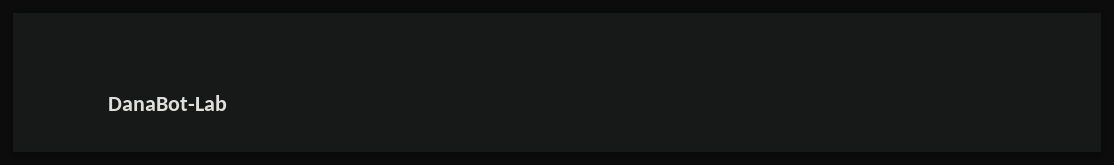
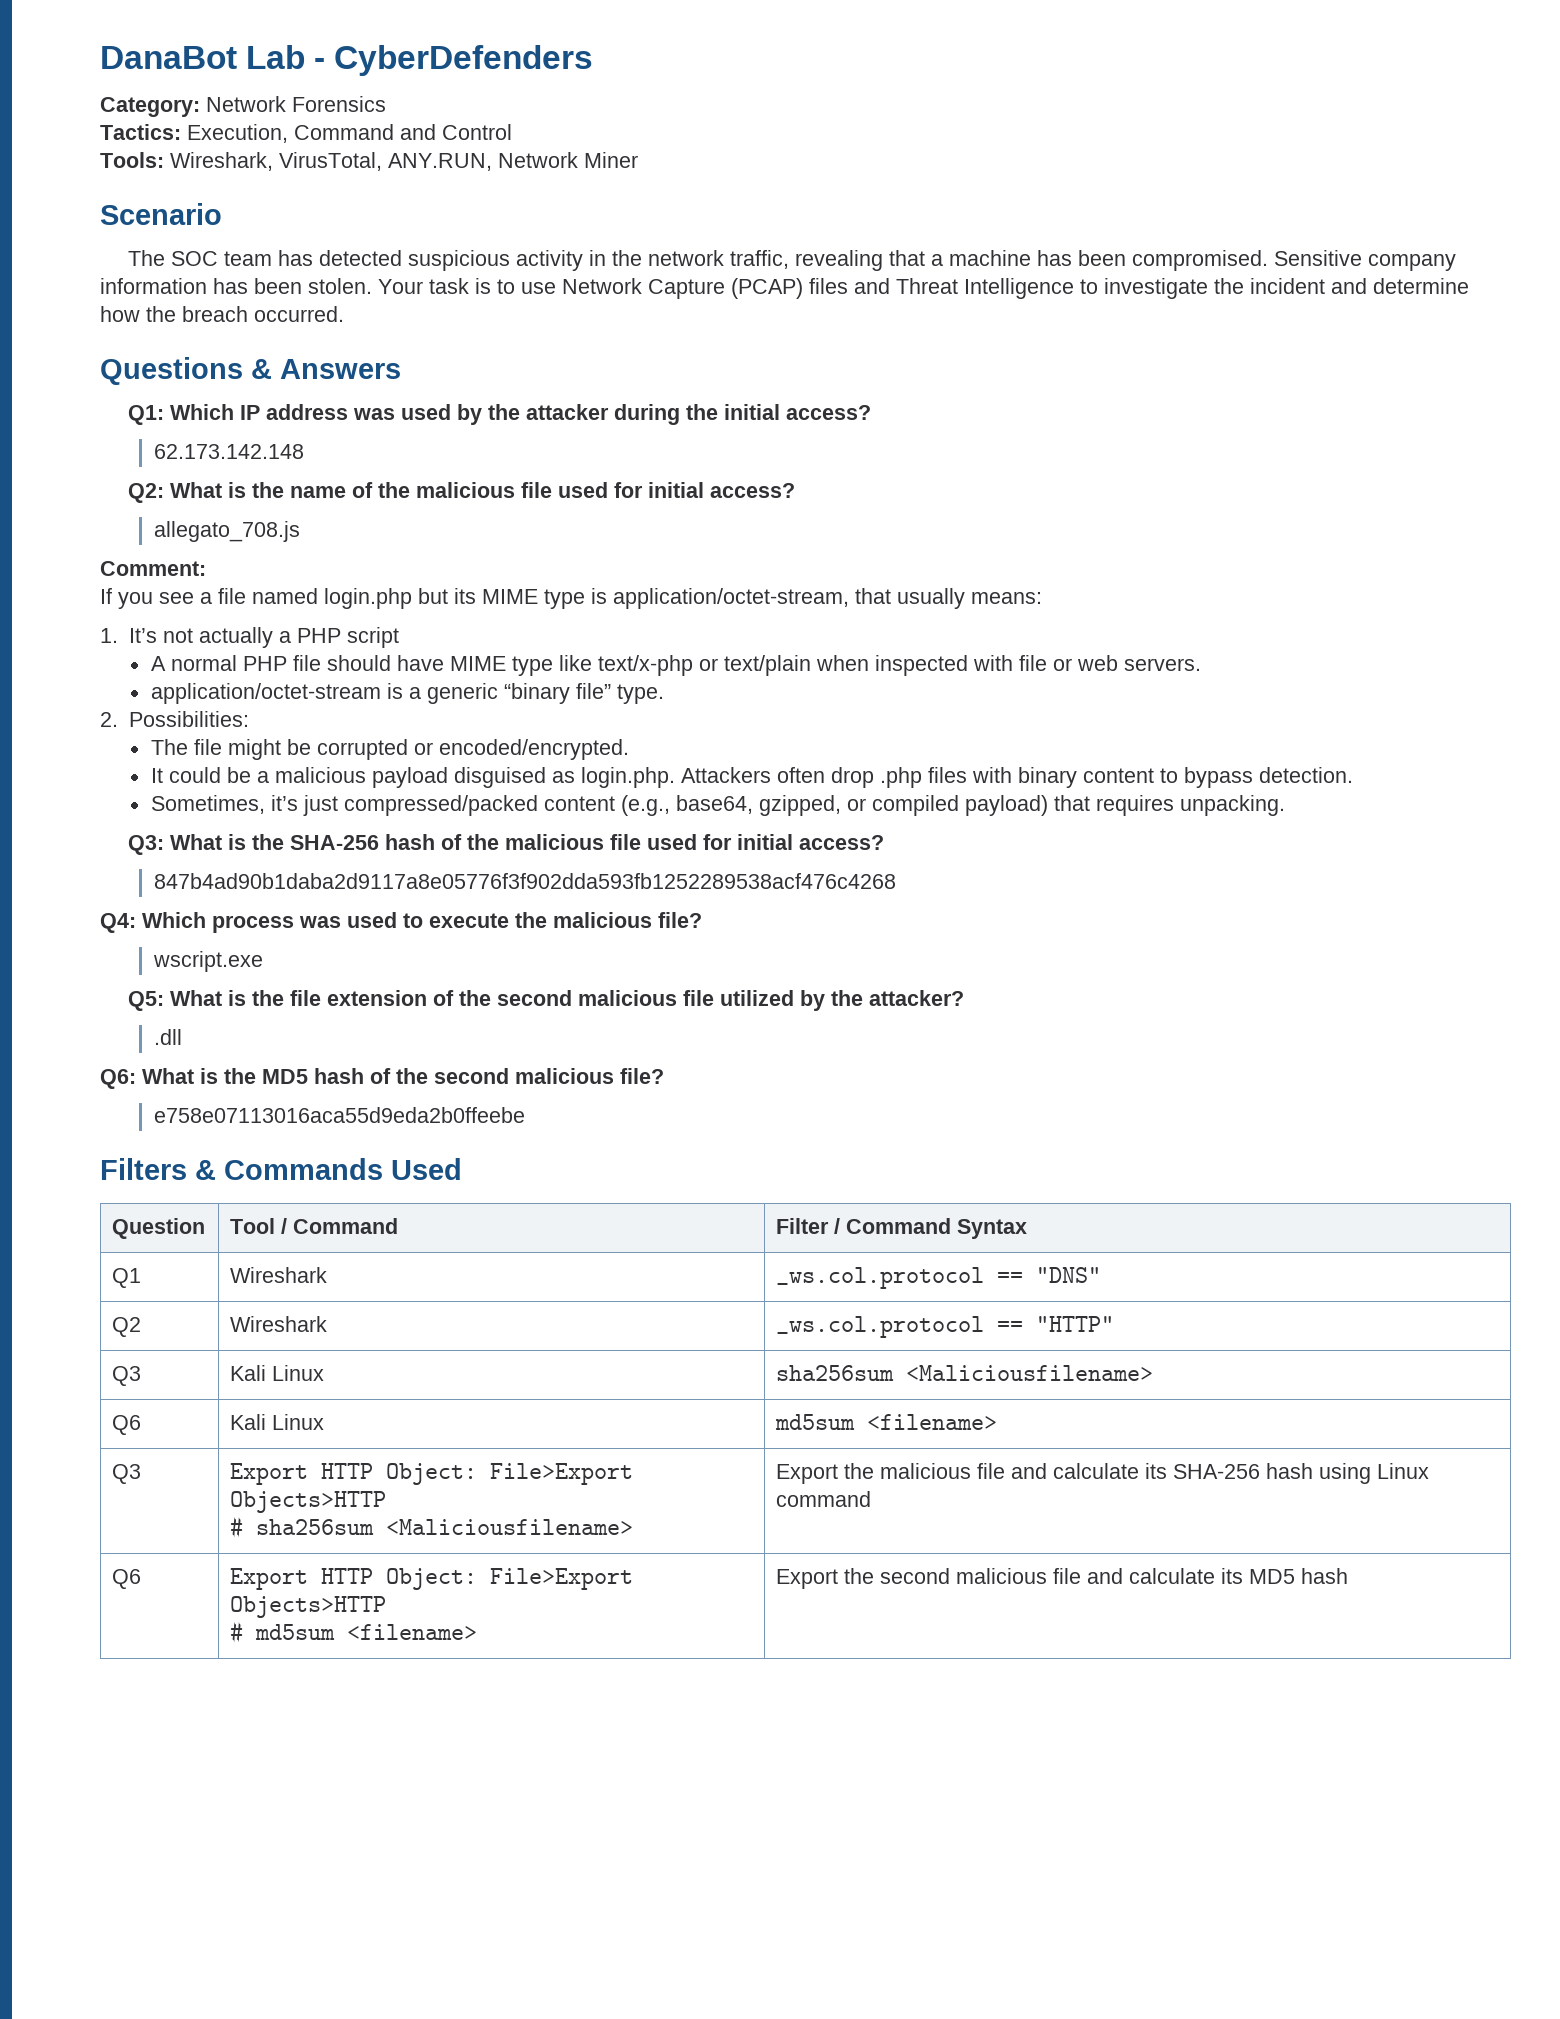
- DanaBot-Lab
+ DanaBot Lab - CyberDefenders
+ Category: Network Forensics
+ Tactics: Execution, Command and Control
+ Tools: Wireshark, VirusTotal, ANY.RUN, Network Miner
+ Scenario
+ The SOC team has detected suspicious activity in the network traffic, revealing that a machine has been compromised. Sensitive company information has been stolen. Your task is to use Network Capture (PCAP) files and Threat Intelligence to investigate the incident and determine how the breach occurred.
+ Questions & Answers
+ Q1: Which IP address was used by the attacker during the initial access?
+ 62.173.142.148
+ Q2: What is the name of the malicious file used for initial access?
+ allegato_708.js
+ Comment:
+ If you see a file named login.php but its MIME type is application/octet-stream, that usually means:
+ 1. It’s not actually a PHP script
+ A normal PHP file should have MIME type like text/x-php or text/plain when inspected with file or web servers.
+ application/octet-stream is a generic “binary file” type.
+ 2. Possibilities:
+ The file might be corrupted or encoded/encrypted.
+ It could be a malicious payload disguised as login.php. Attackers often drop .php files with binary content to bypass detection.
+ Sometimes, it’s just compressed/packed content (e.g., base64, gzipped, or compiled payload) that requires unpacking.
+ Q3: What is the SHA-256 hash of the malicious file used for initial access?
+ 847b4ad90b1daba2d9117a8e05776f3f902dda593fb1252289538acf476c4268
+ Q4: Which process was used to execute the malicious file?
+ wscript.exe
+ Q5: What is the file extension of the second malicious file utilized by the attacker?
+ .dll
+ Q6: What is the MD5 hash of the second malicious file?
+ e758e07113016aca55d9eda2b0ffeebe
+ Filters & Commands Used
+ Question | Tool / Command | Filter / Command Syntax
+ Q1 | Wireshark | _ws.col.protocol == "DNS"
+ Q2 | Wireshark | _ws.col.protocol == "HTTP"
+ Q3 | Kali Linux | sha256sum <Maliciousfilename>
+ Q6 | Kali Linux | md5sum <filename>
+ Q3 | Export HTTP Object: File>Export Objects>HTTP
+ # sha256sum <Maliciousfilename> | Export the malicious file and calculate its SHA-256 hash using Linux command
+ Q6 | Export HTTP Object: File>Export Objects>HTTP
+ # md5sum <filename> | Export the second malicious file and calculate its MD5 hash

